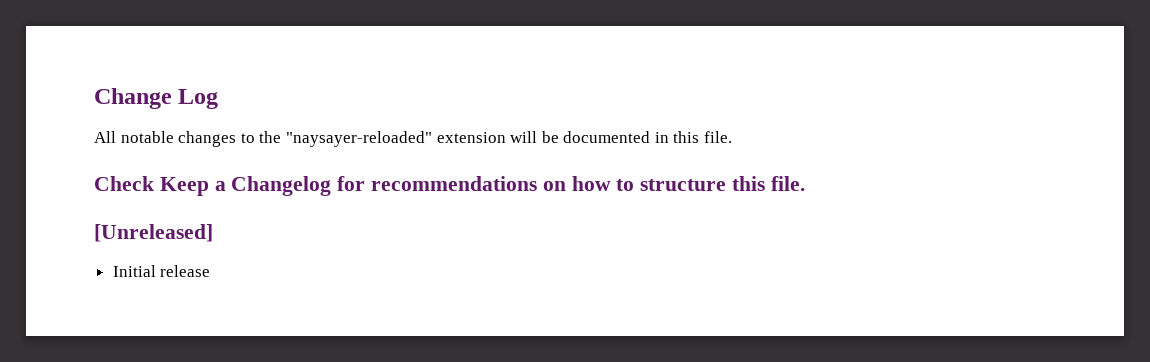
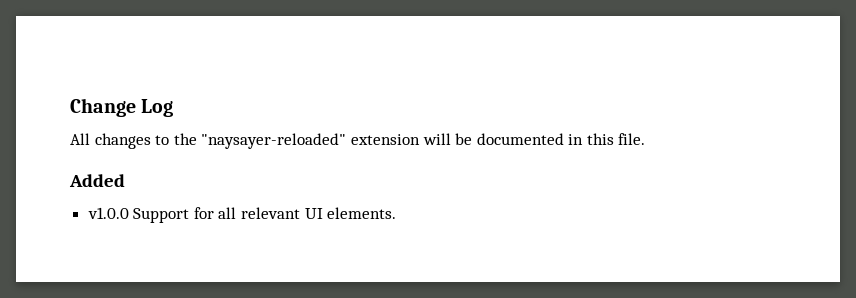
- All notable changes to the "naysayer-reloaded" extension will be documented in this file.
+ All changes to the "naysayer-reloaded" extension will be documented in this file.
- Check Keep a Changelog for recommendations on how to structure this file.
- [Unreleased]
- Initial release
+ Added
+ v1.0.0 Support for all relevant UI elements.

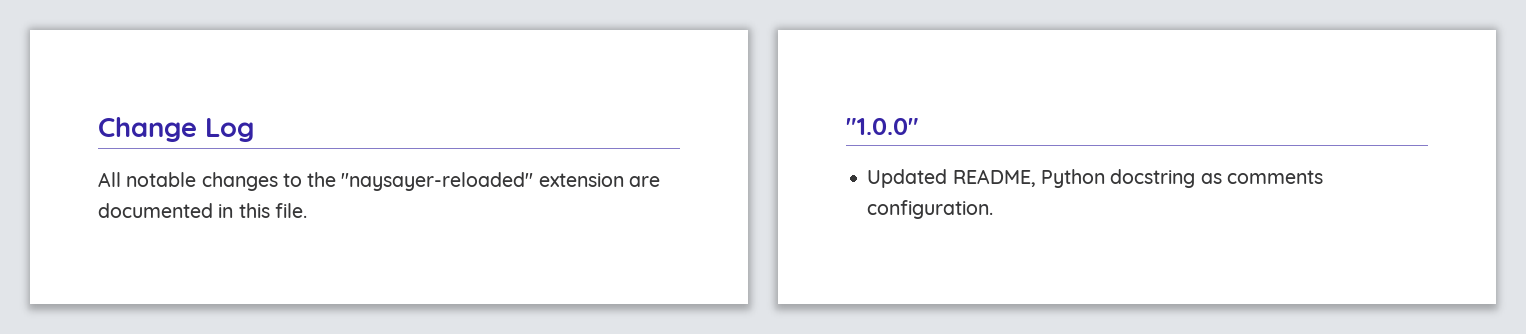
- All changes to the "naysayer-reloaded" extension will be documented in this file.
+ All notable changes to the "naysayer-reloaded" extension are documented in this file.
- Added
- v1.0.0 Support for all relevant UI elements.
+ "1.0.0"
+ Updated README, Python docstring as comments configuration.

